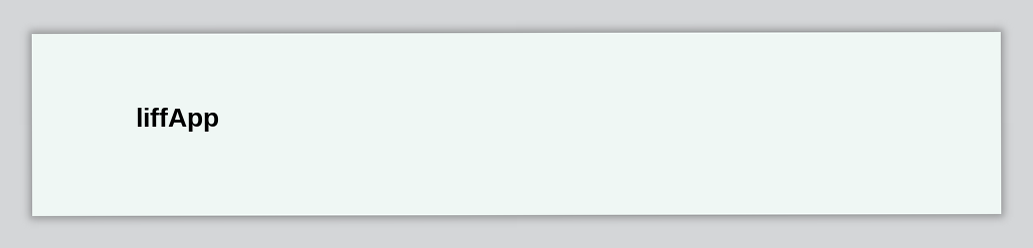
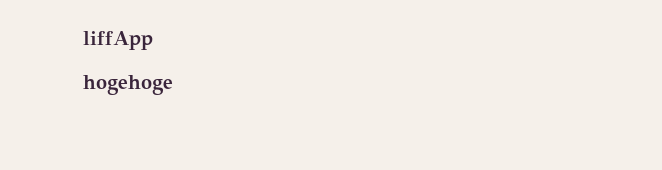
+ hogehoge

